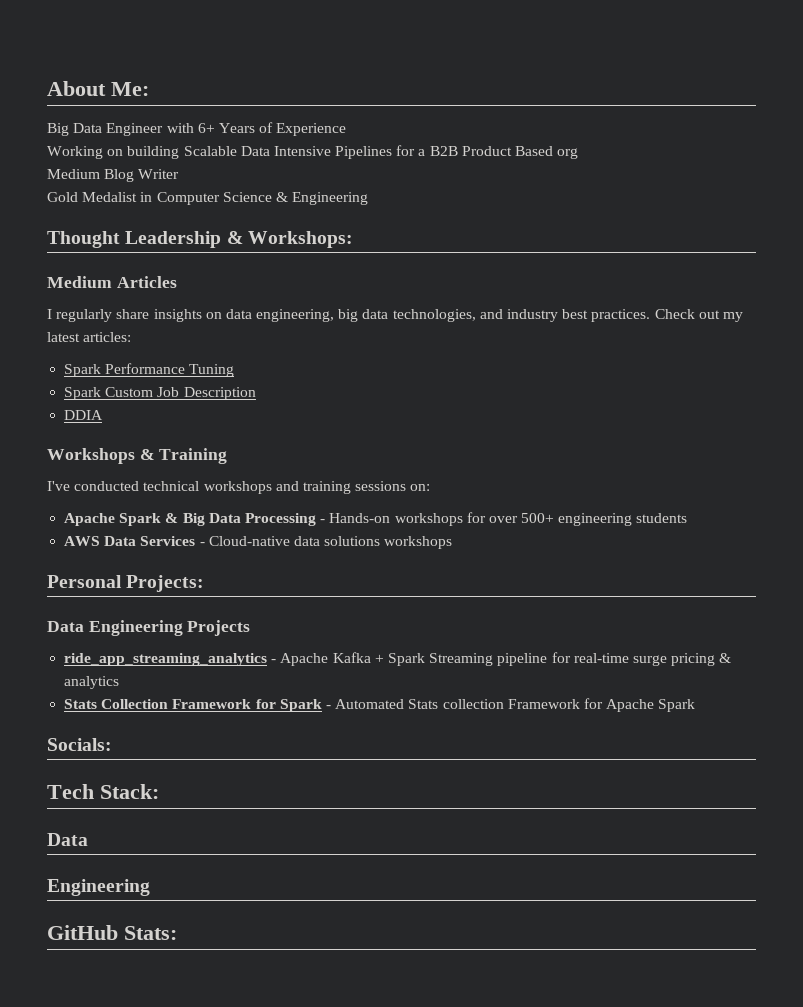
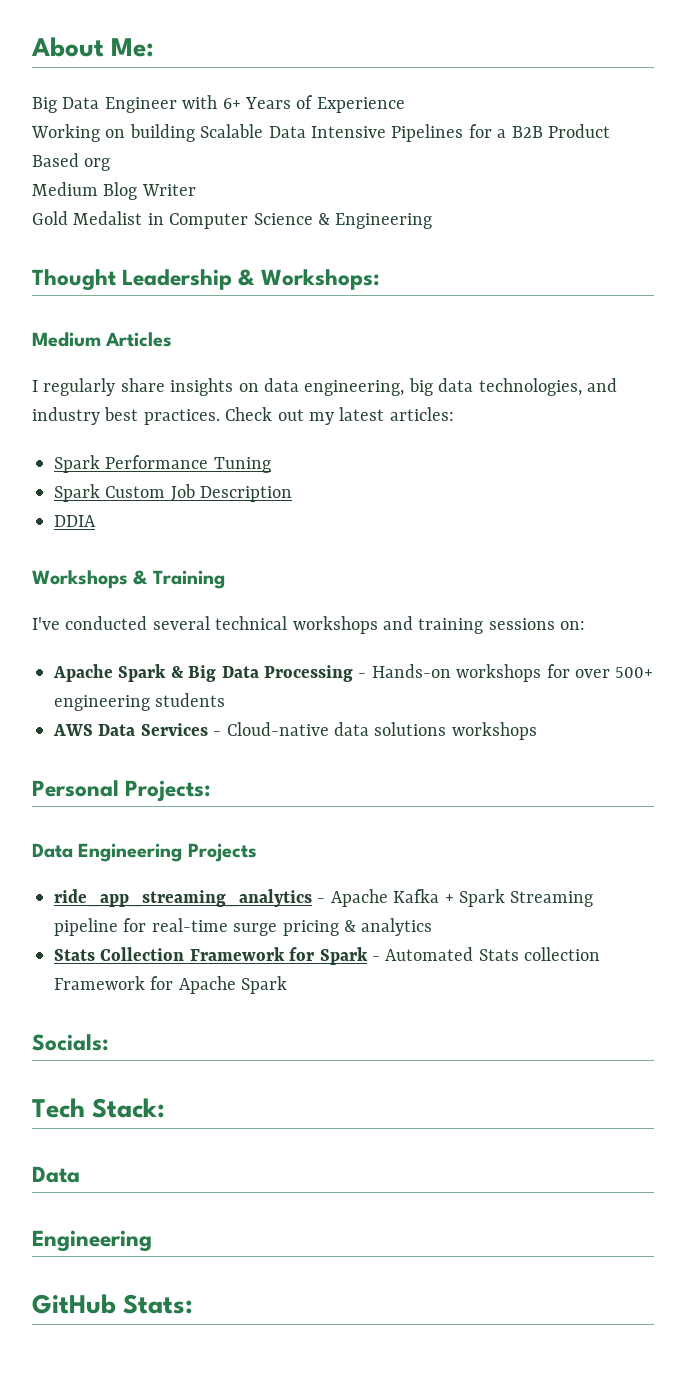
- I've conducted technical workshops and training sessions on:
+ I've conducted several technical workshops and training sessions on:

